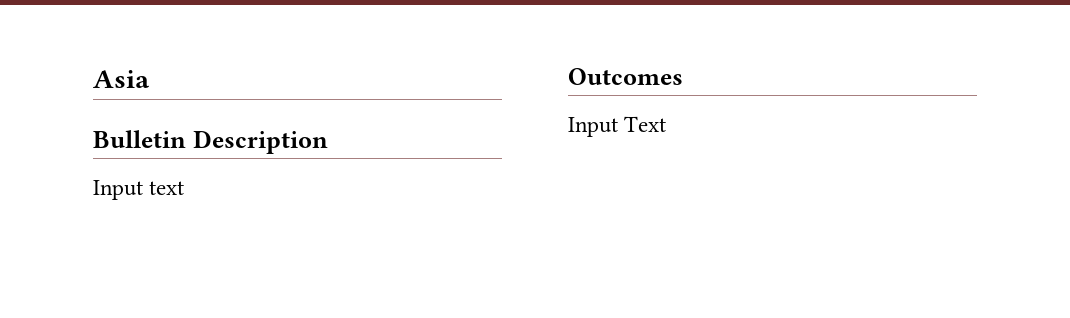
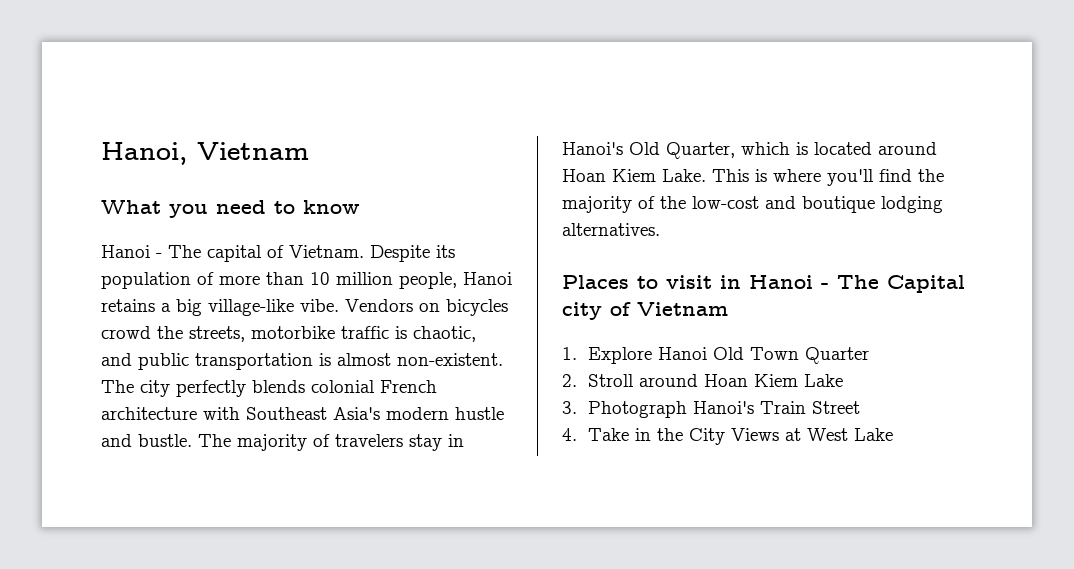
- Asia
- Bulletin Description
- Input text
- Outcomes
- Input Text
+ Hanoi, Vietnam
+ What you need to know
+ Hanoi - The capital of Vietnam. Despite its population of more than 10 million people, Hanoi retains a big village-like vibe. Vendors on bicycles crowd the streets, motorbike traffic is chaotic, and public transportation is almost non-existent. The city perfectly blends colonial French architecture with Southeast Asia's modern hustle and bustle. The majority of travelers stay in Hanoi's Old Quarter, which is located around Hoan Kiem Lake. This is where you'll find the majority of the low-cost and boutique lodging alternatives.
+ Places to visit in Hanoi - The Capital city of Vietnam
+ 1. Explore Hanoi Old Town Quarter
+ 2. Stroll around Hoan Kiem Lake
+ 3. Photograph Hanoi's Train Street
+ 4. Take in the City Views at West Lake

